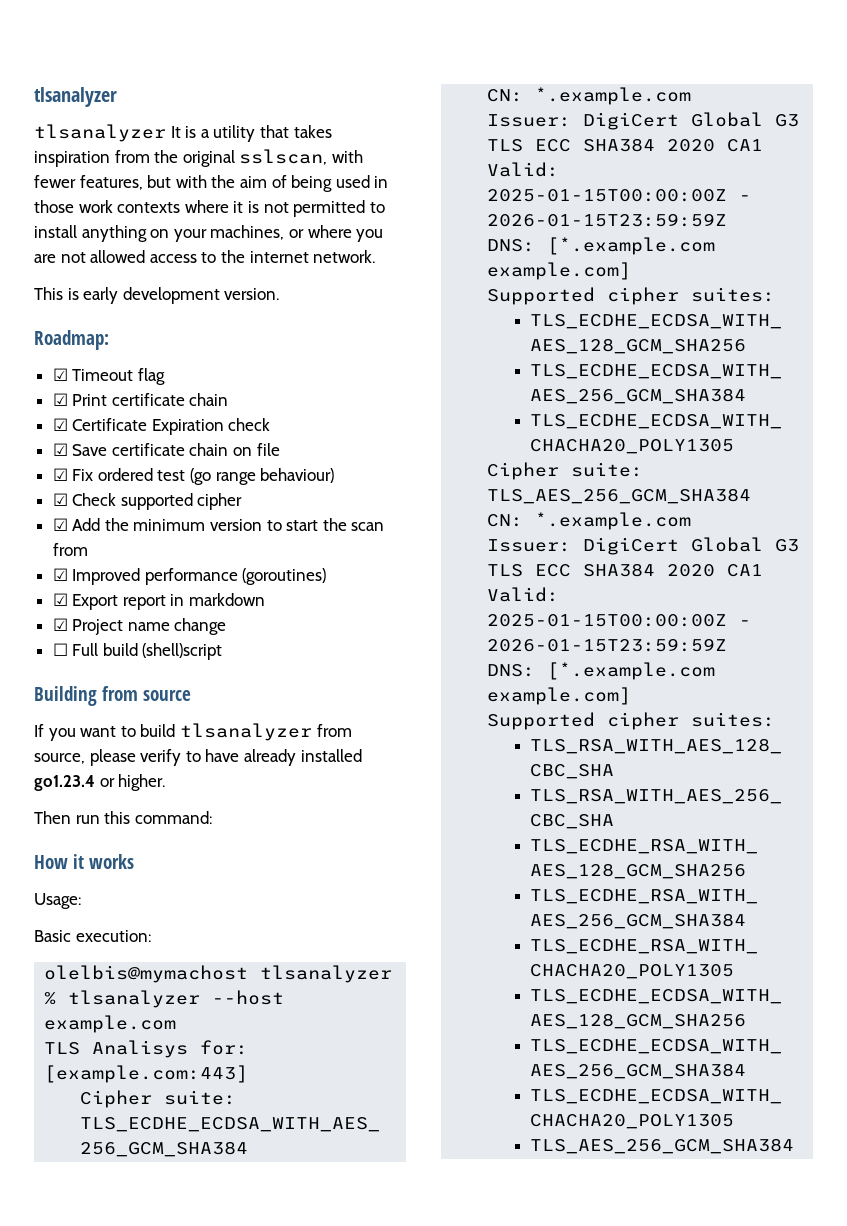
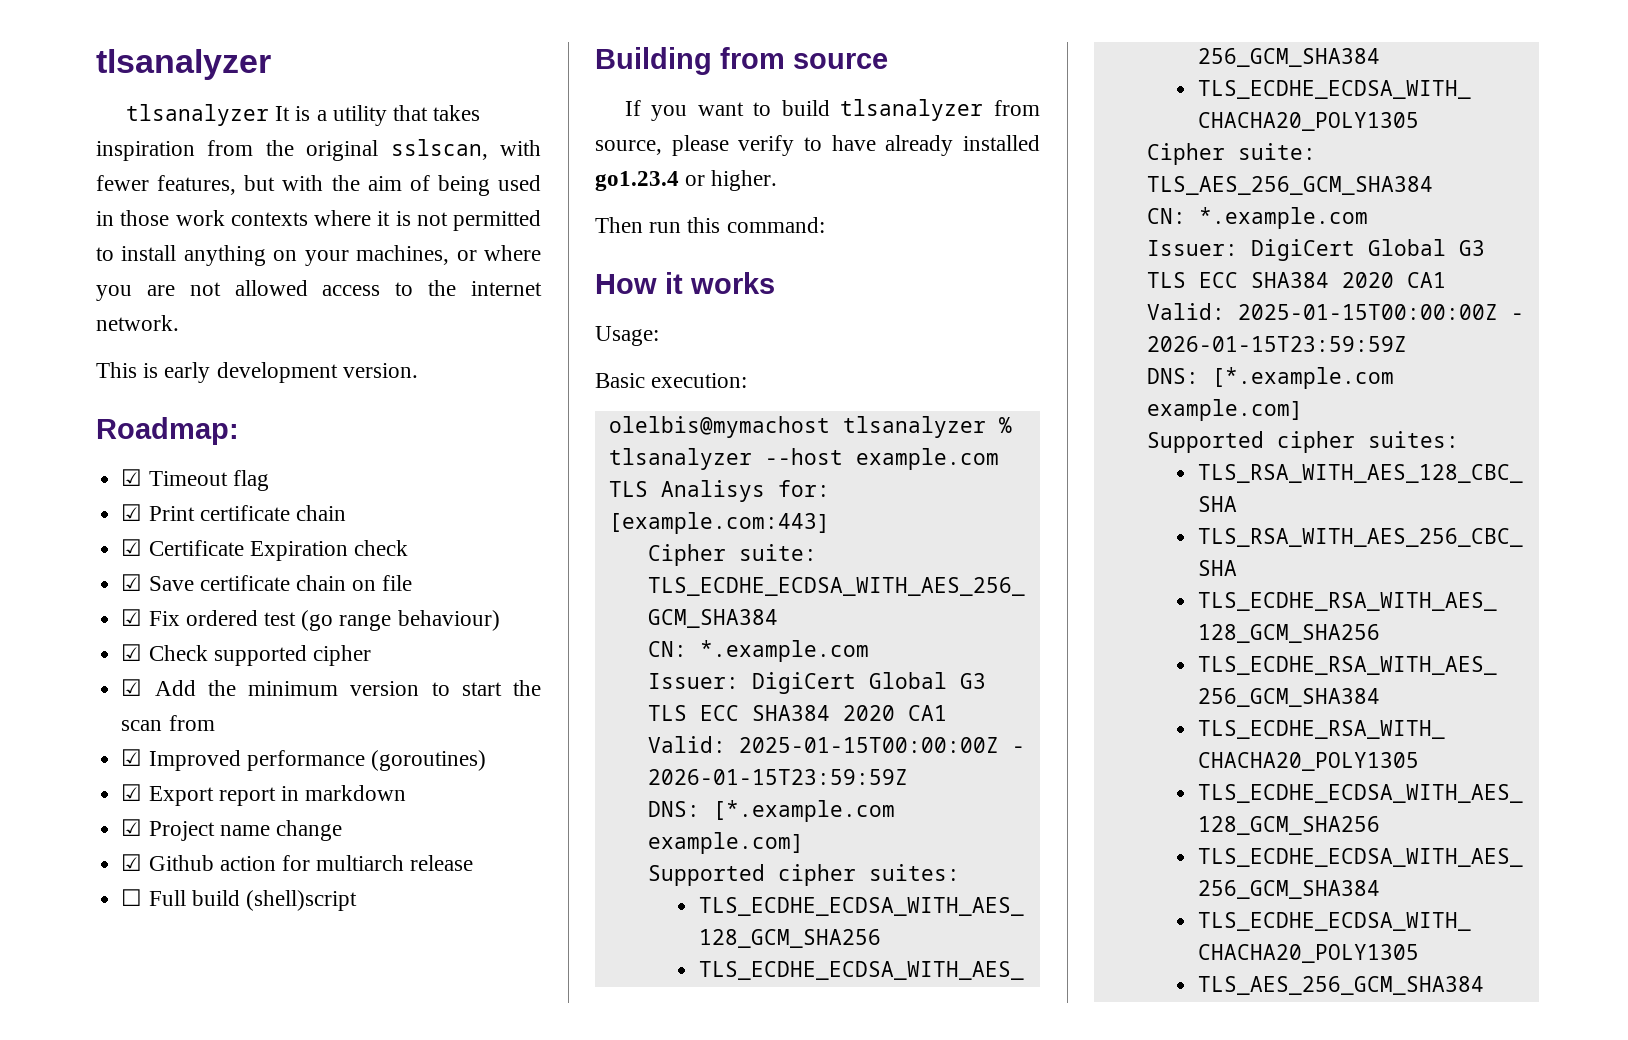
+ ☑ Github action for multiarch release

